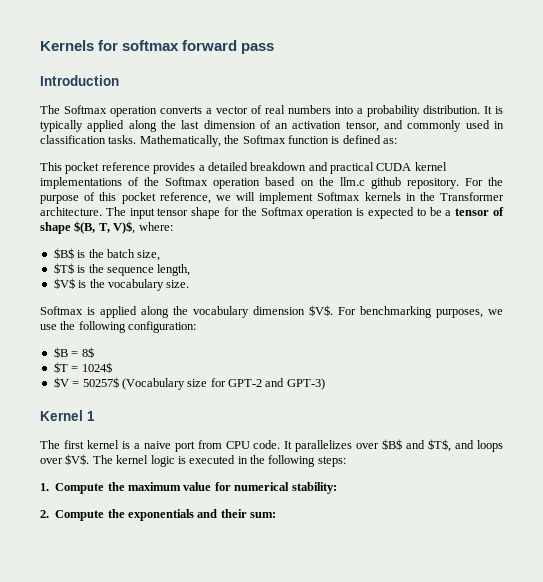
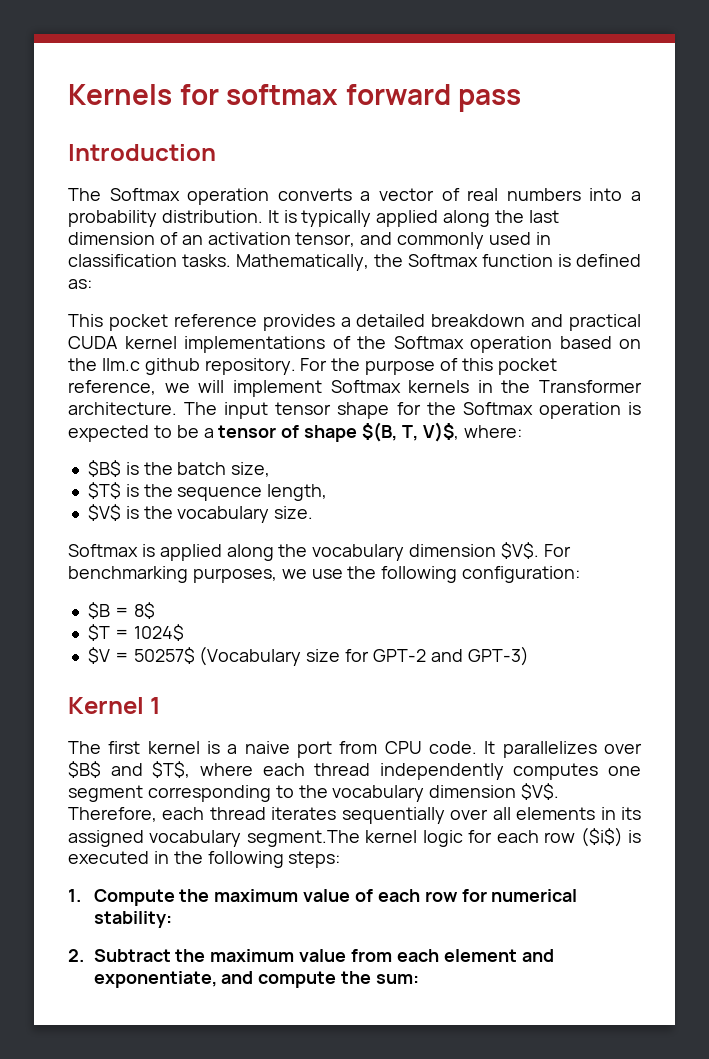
- It parallelizes over $B$ and $T$, and loops over $V$. The kernel logic is executed in the following steps:
+ It parallelizes over $B$ and $T$, where each thread independently computes one segment corresponding to the vocabulary dimension $V$. Therefore, each thread iterates sequentially over all elements in its assigned vocabulary segment.The kernel logic for each row ($i$) is executed in the following steps:
- 1. Compute the maximum value for numerical stability:
+ 1. Compute the maximum value of each row for numerical stability:
- 2. Compute the exponentials and their sum:
+ 2. Subtract the maximum value from each element and exponentiate, and compute the sum:

